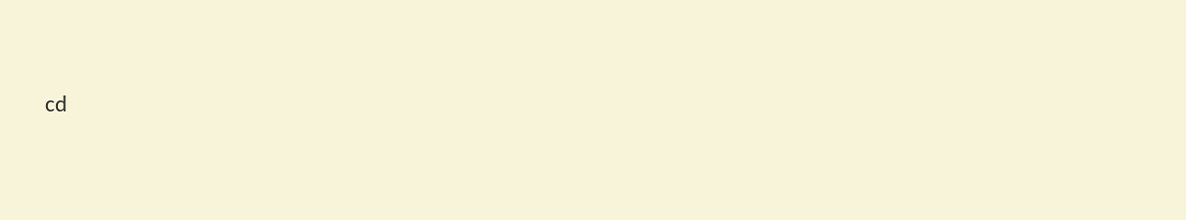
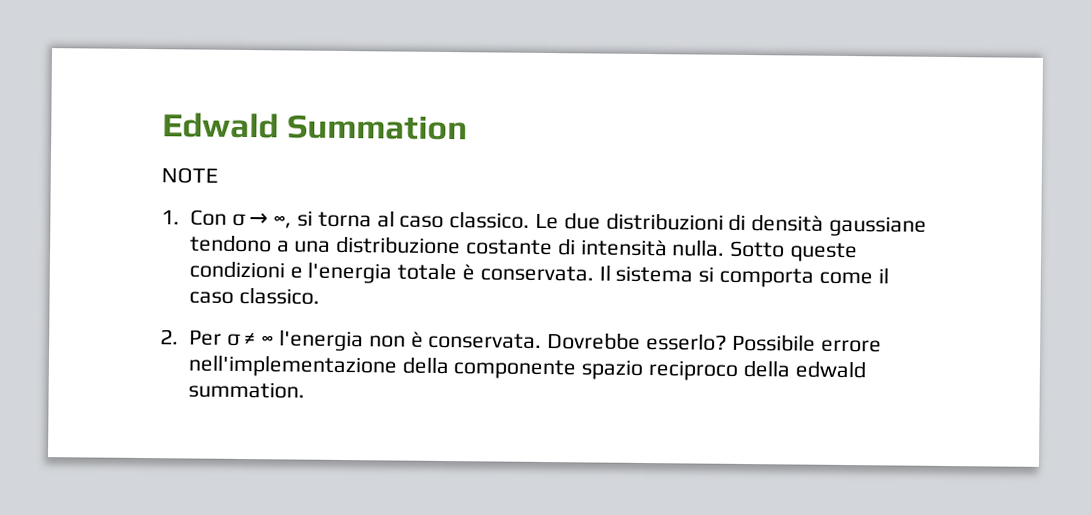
- cd
+ Edwald Summation
+ NOTE
+ 1. Con σ → ∞, si torna al caso classico. Le due distribuzioni di densità gaussiane tendono a una distribuzione costante di intensità nulla. Sotto queste condizioni e l'energia totale è conservata. Il sistema si comporta come il caso classico.
+ 2. Per σ ≠ ∞ l'energia non è conservata. Dovrebbe esserlo? Possibile errore nell'implementazione della componente spazio reciproco della edwald summation.

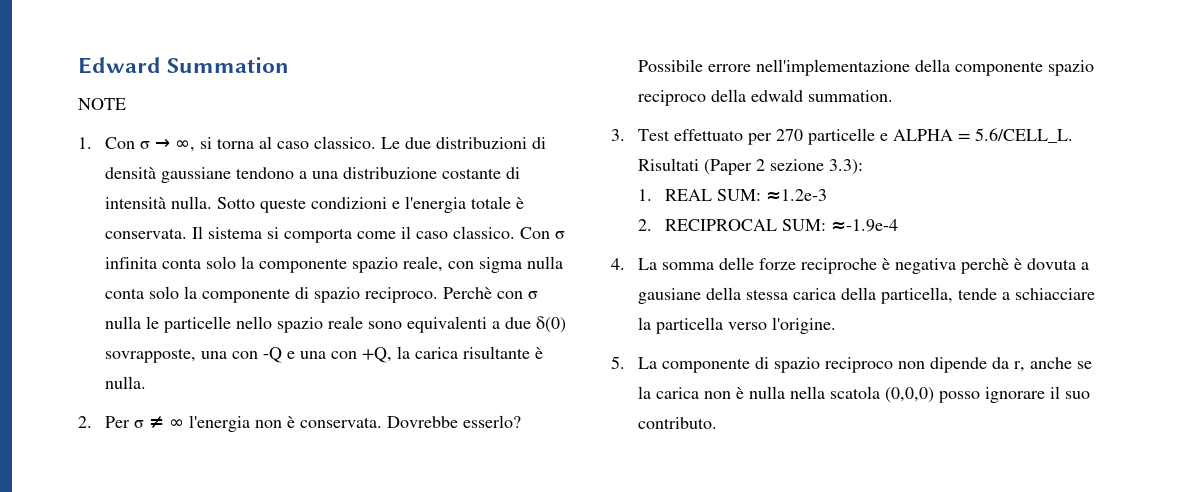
- Edwald Summation
+ Edward Summation
+ Con σ infinita conta solo la componente spazio reale, con sigma nulla conta solo la componente di spazio reciproco. Perchè con σ nulla le particelle nello spazio reale sono equivalenti a due δ(0) sovrapposte, una con -Q e una con +Q, la carica risultante è nulla.
+ 3. Test effettuato per 270 particelle e ALPHA = 5.6/CELL_L. Risultati (Paper 2 sezione 3.3):
+ 1. REAL SUM: ≈1.2e-3
+ 2. RECIPROCAL SUM: ≈-1.9e-4
+ 4. La somma delle forze reciproche è negativa perchè è dovuta a gausiane della stessa carica della particella, tende a schiacciare la particella verso l'origine.
+ 5. La componente di spazio reciproco non dipende da r, anche se la carica non è nulla nella scatola (0,0,0) posso ignorare il suo contributo.

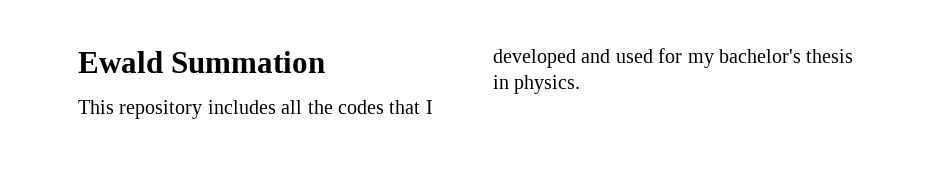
- Edward Summation
+ Ewald Summation
- NOTE
- 1. Con σ → ∞, si torna al caso classico. Le due distribuzioni di densità gaussiane tendono a una distribuzione costante di intensità nulla. Sotto queste condizioni e l'energia totale è conservata. Il sistema si comporta come il caso classico. Con σ infinita conta solo la componente spazio reale, con sigma nulla conta solo la componente di spazio reciproco. Perchè con σ nulla le particelle nello spazio reale sono equivalenti a due δ(0) sovrapposte, una con -Q e una con +Q, la carica risultante è nulla.
- 2. Per σ ≠ ∞ l'energia non è conservata. Dovrebbe esserlo? Possibile errore nell'implementazione della componente spazio reciproco della edwald summation.
- 3. Test effettuato per 270 particelle e ALPHA = 5.6/CELL_L. Risultati (Paper 2 sezione 3.3):
- 1. REAL SUM: ≈1.2e-3
- 2. RECIPROCAL SUM: ≈-1.9e-4
- 4. La somma delle forze reciproche è negativa perchè è dovuta a gausiane della stessa carica della particella, tende a schiacciare la particella verso l'origine.
- 5. La componente di spazio reciproco non dipende da r, anche se la carica non è nulla nella scatola (0,0,0) posso ignorare il suo contributo.
+ This repository includes all the codes that I developed and used for my bachelor's thesis in physics.

